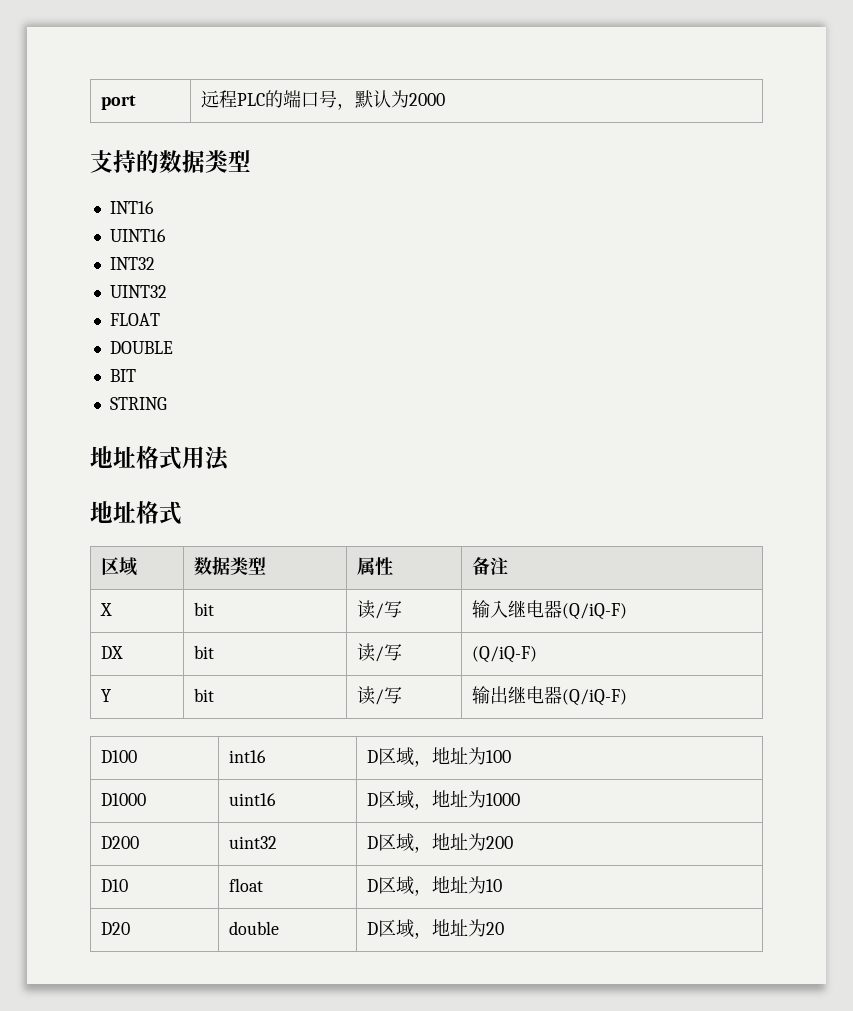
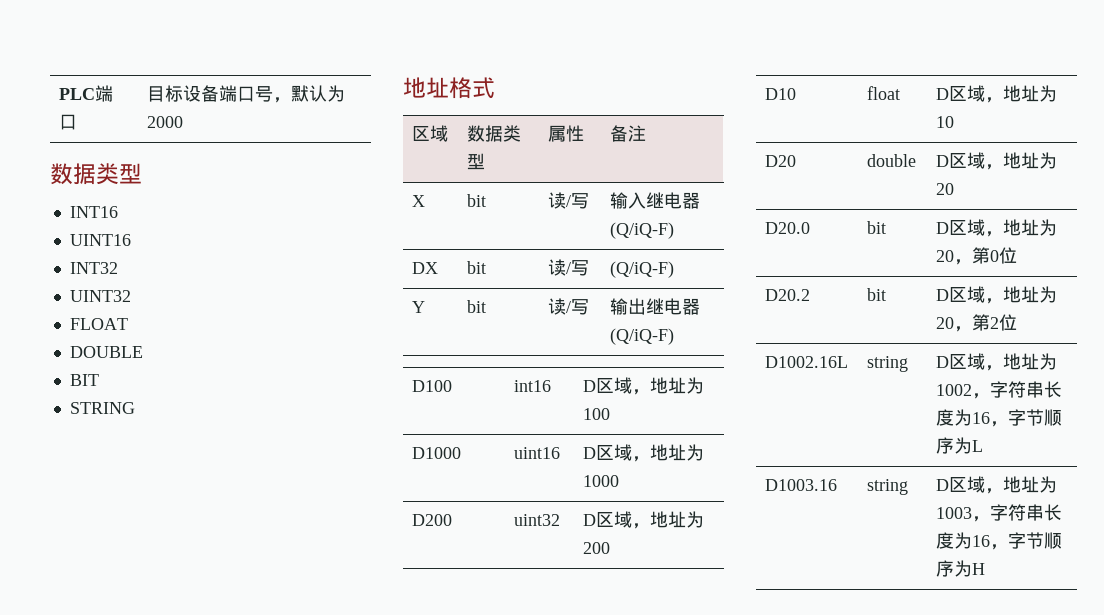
- port | 远程PLC的端口号，默认为2000
- 支持的数据类型
+ PLC端口 | 目标设备端口号，默认为2000
+ 数据类型
- 地址格式用法
+ D20.0 | bit | D区域，地址为20，第0位
+ D20.2 | bit | D区域，地址为20，第2位
+ D1002.16L | string | D区域，地址为1002，字符串长度为16，字节顺序为L
+ D1003.16 | string | D区域，地址为1003，字符串长度为16，字节顺序为H

